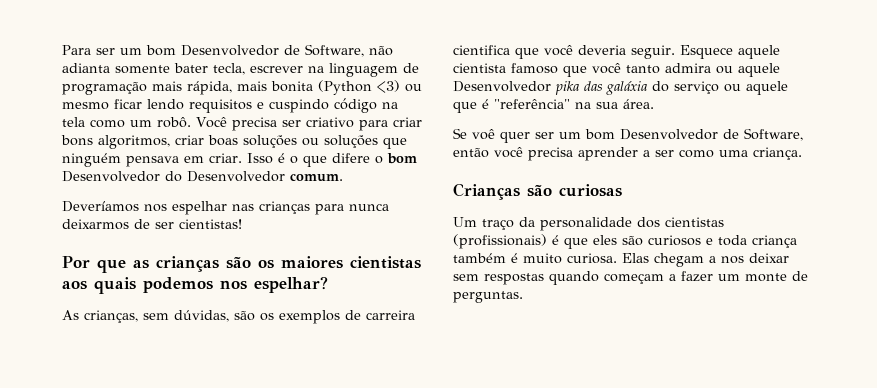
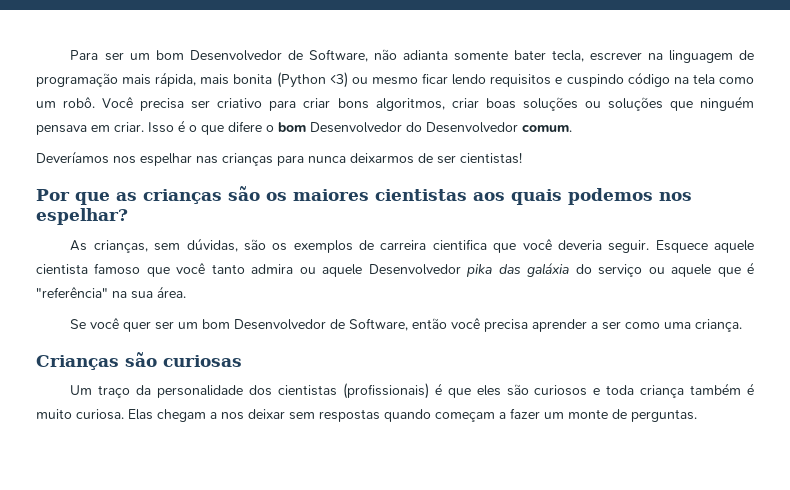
- Se voê quer ser um bom Desenvolvedor de Software, então você precisa aprender a ser como uma criança.
+ Se você quer ser um bom Desenvolvedor de Software, então você precisa aprender a ser como uma criança.

